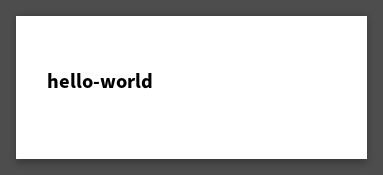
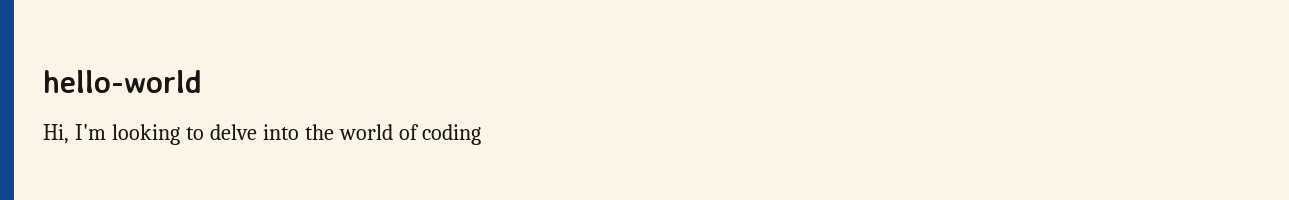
+ Hi, I'm looking to delve into the world of coding

